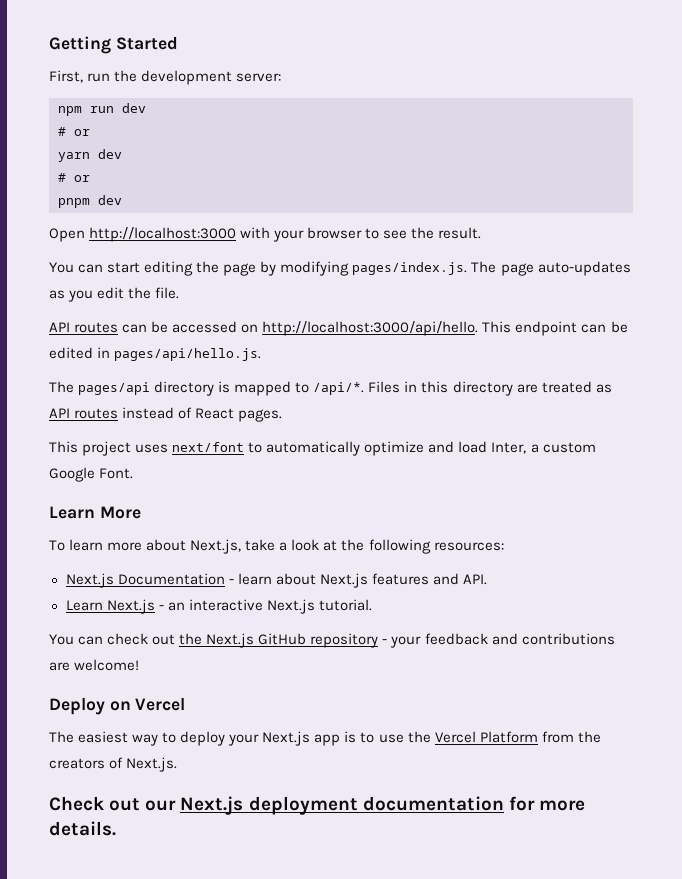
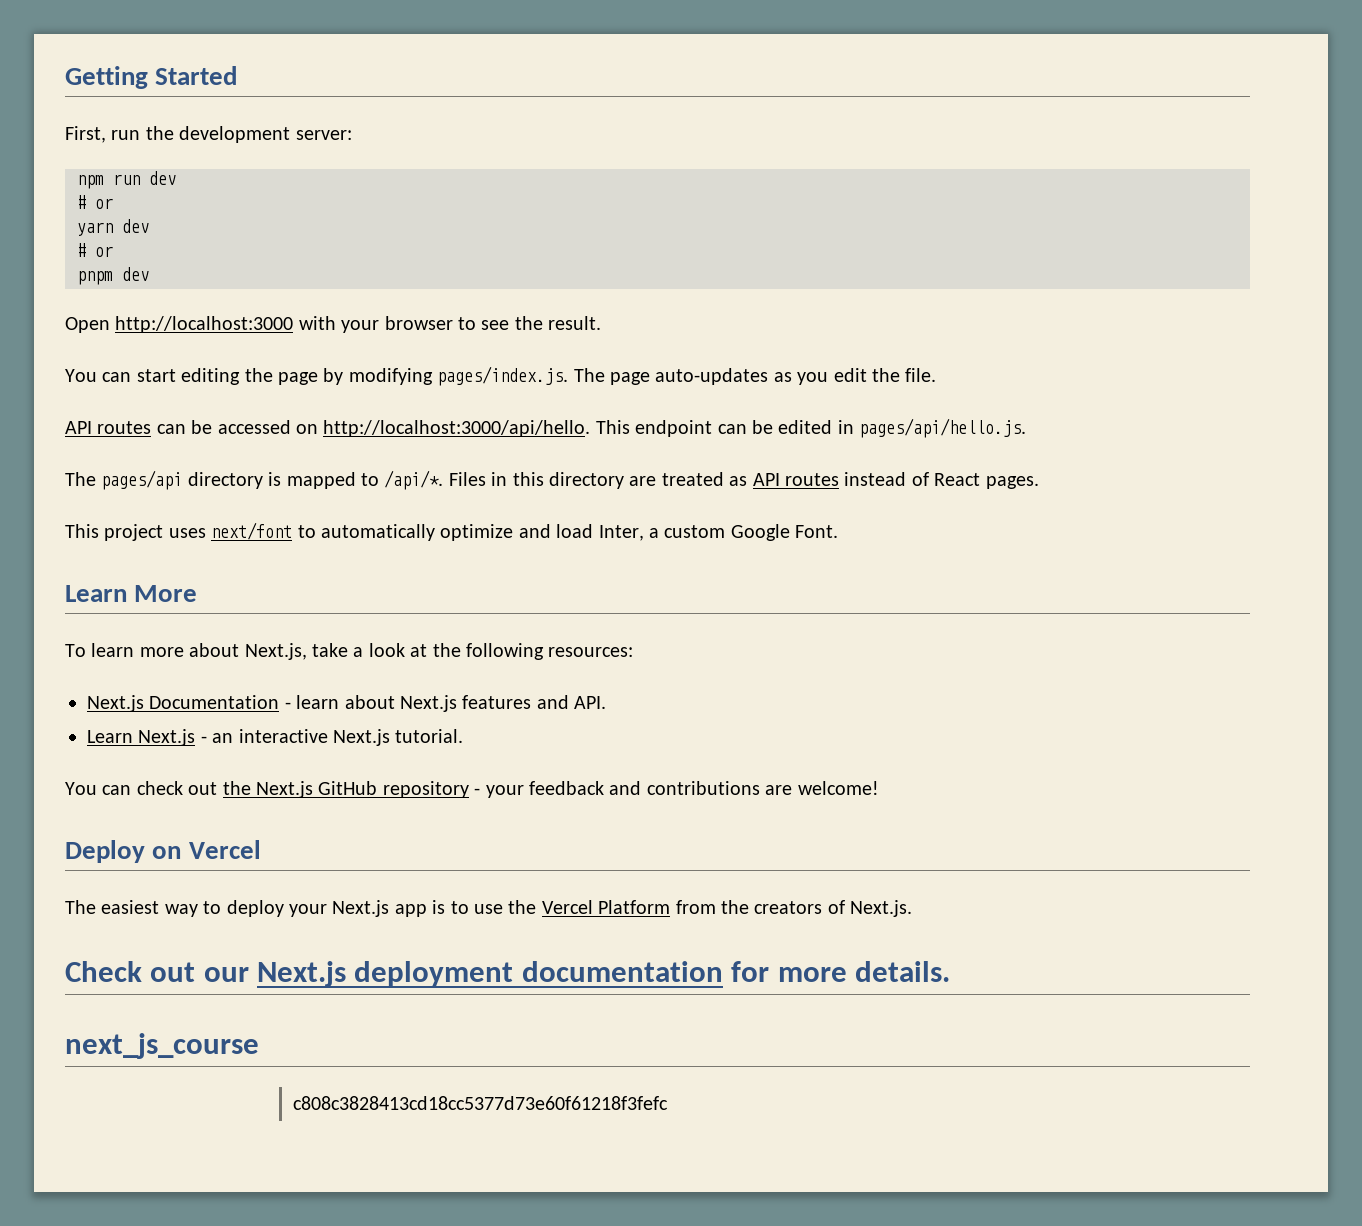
+ next_js_course
+ c808c3828413cd18cc5377d73e60f61218f3fefc

